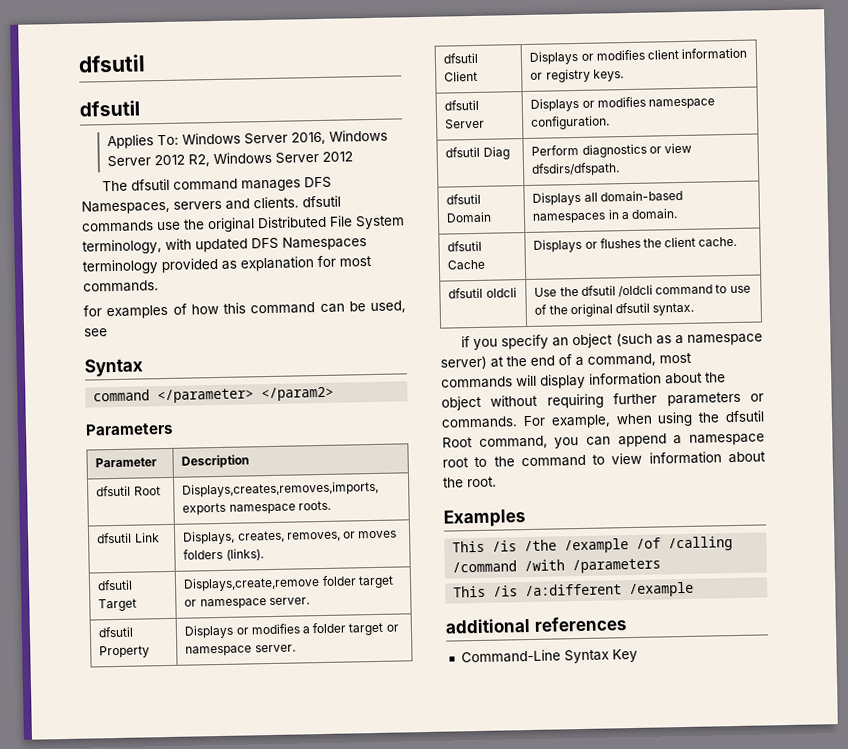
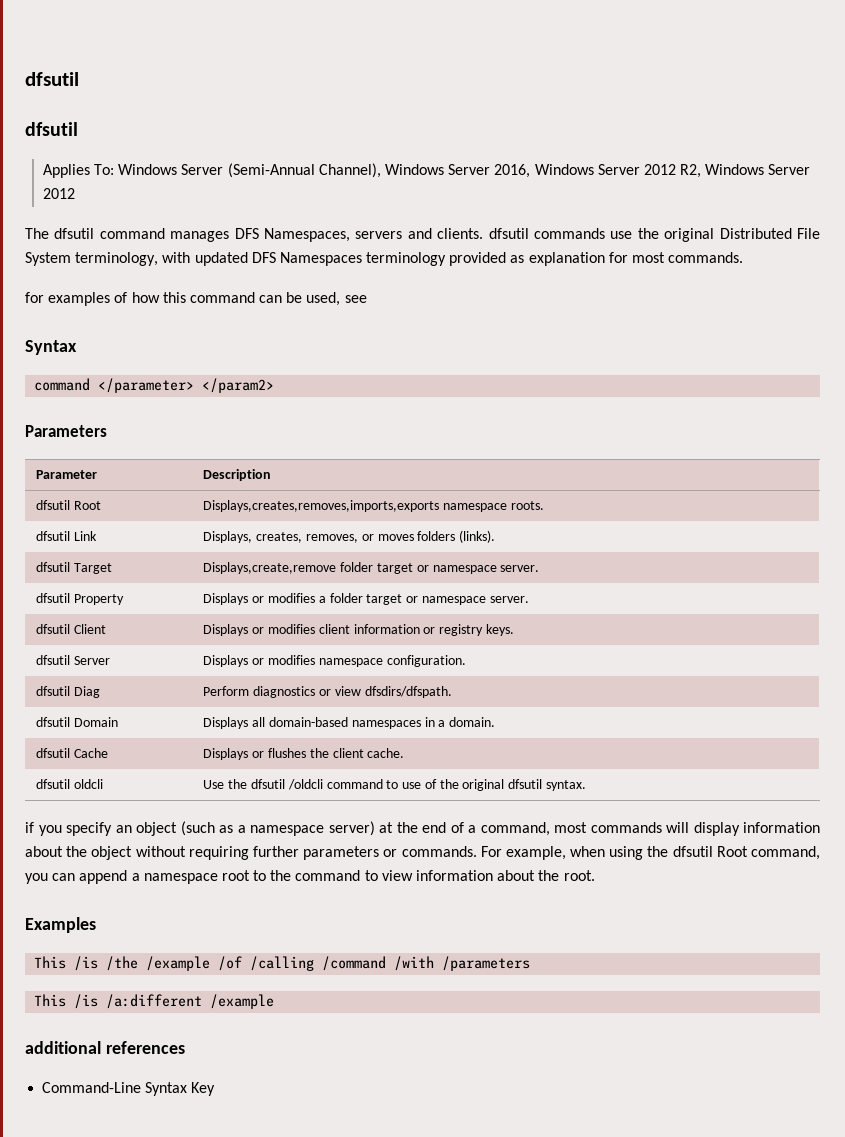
- Applies To: Windows Server 2016, Windows Server 2012 R2, Windows Server 2012
+ Applies To: Windows Server (Semi-Annual Channel), Windows Server 2016, Windows Server 2012 R2, Windows Server 2012

